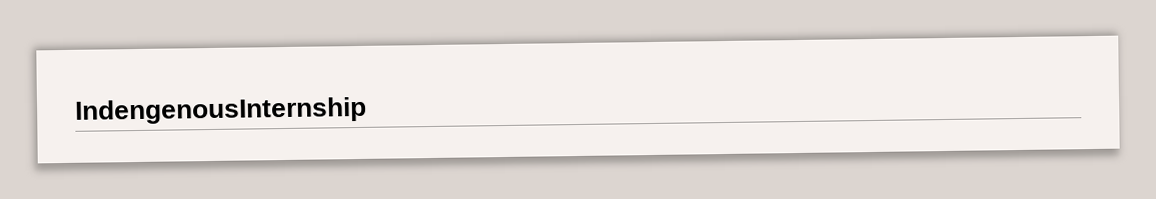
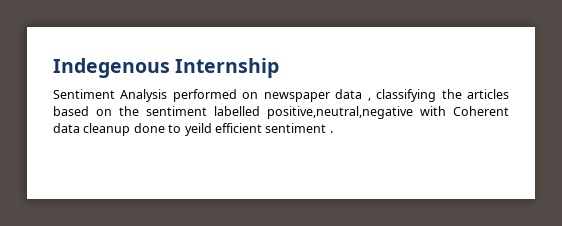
- IndengenousInternship
+ Indegenous Internship
+ Sentiment Analysis performed on newspaper data , classifying the articles based on the sentiment labelled positive,neutral,negative with Coherent data cleanup done to yeild efficient sentiment .

